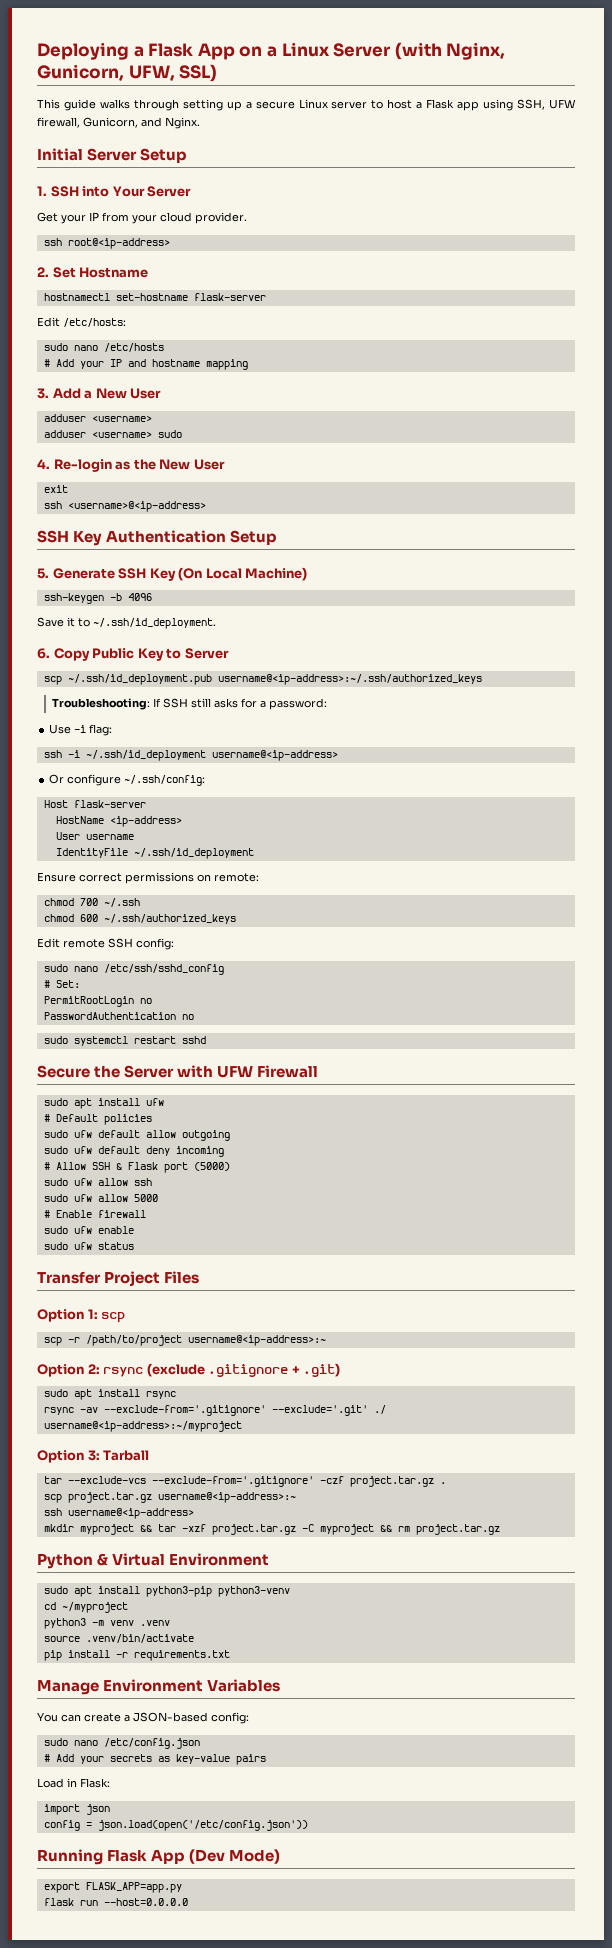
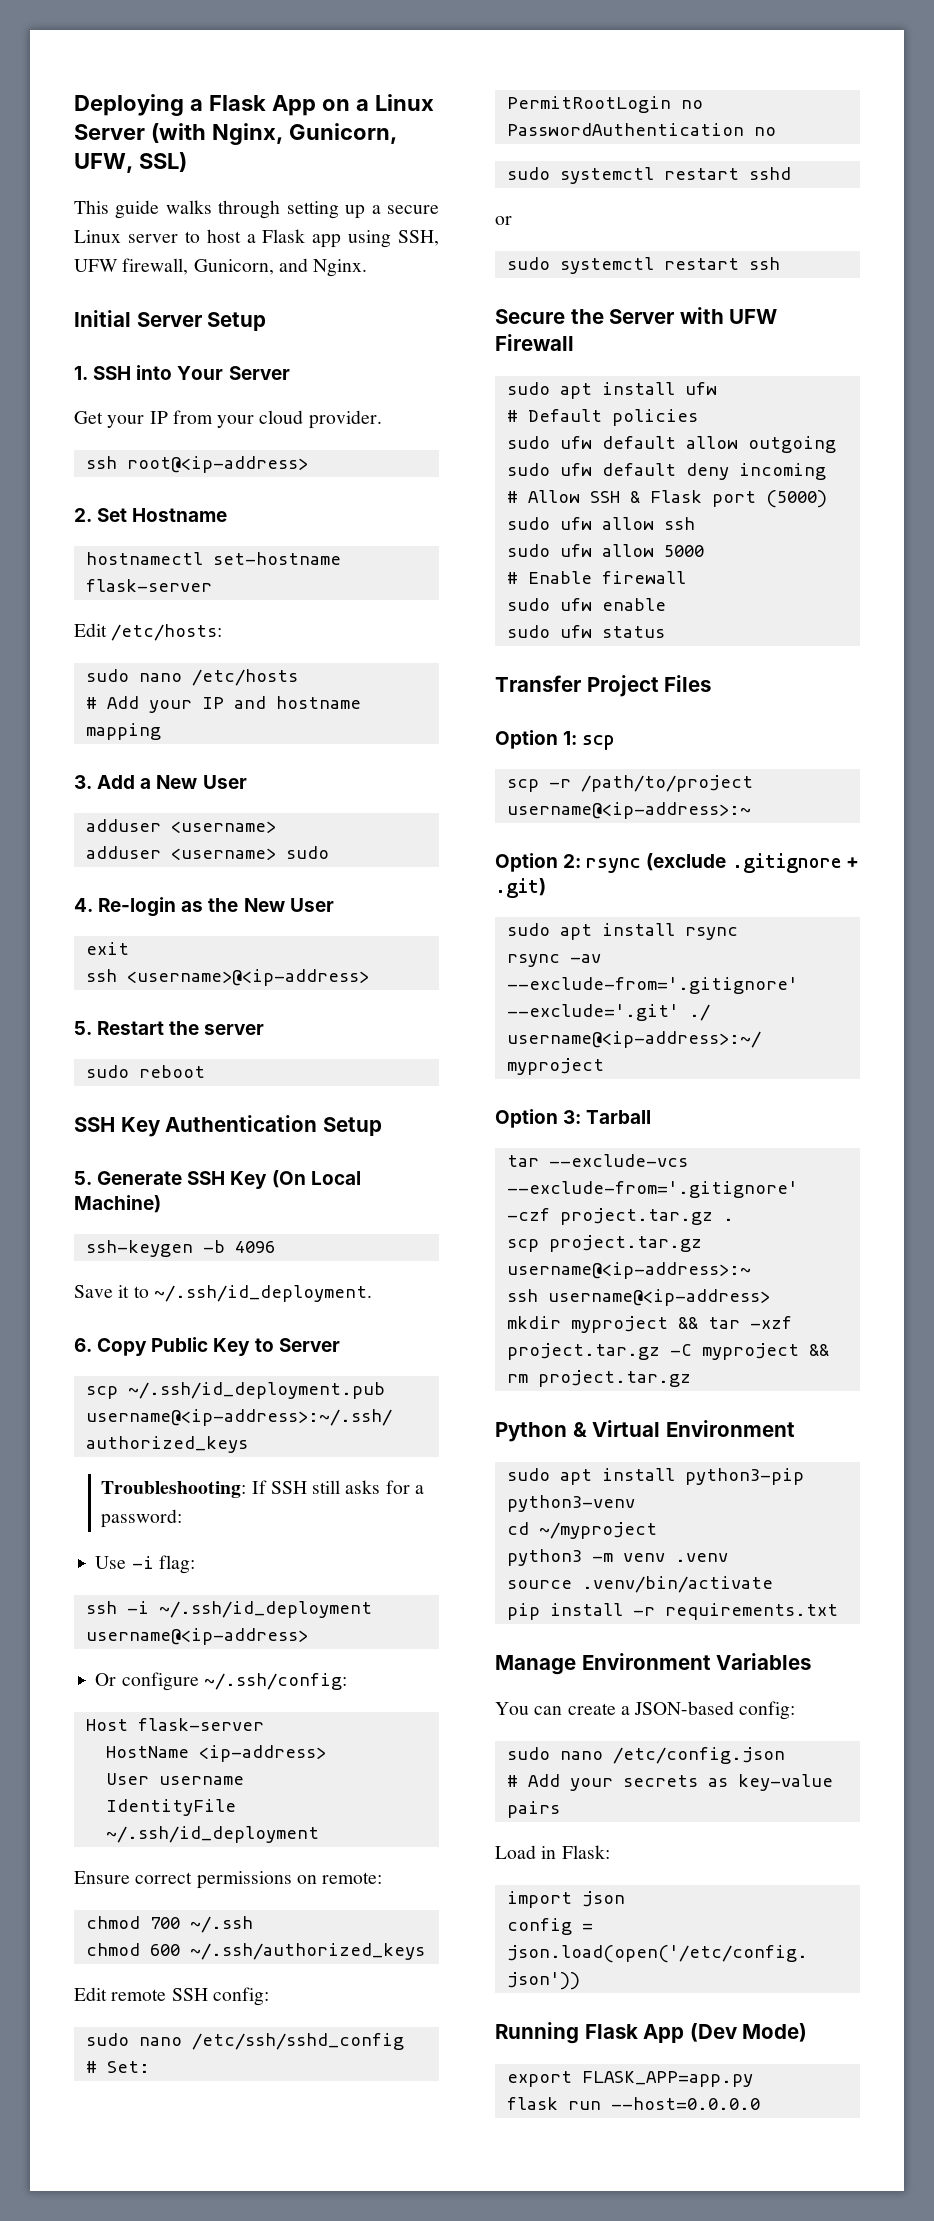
+ 5. Restart the server
+ sudo reboot
+ or
+ sudo systemctl restart ssh

